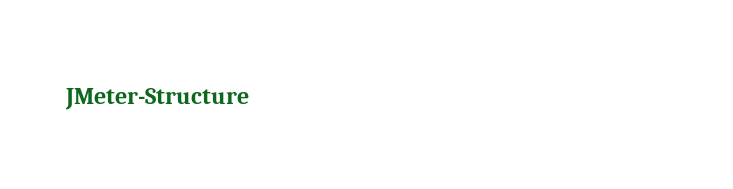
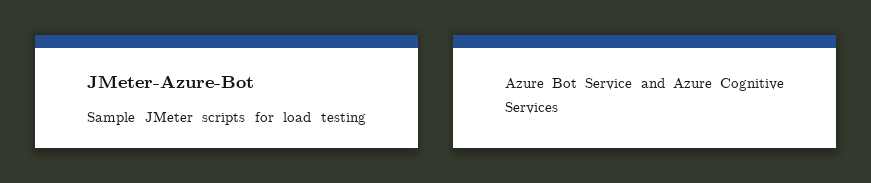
- JMeter-Structure
+ JMeter-Azure-Bot
+ Sample JMeter scripts for load testing Azure Bot Service and Azure Cognitive Services

